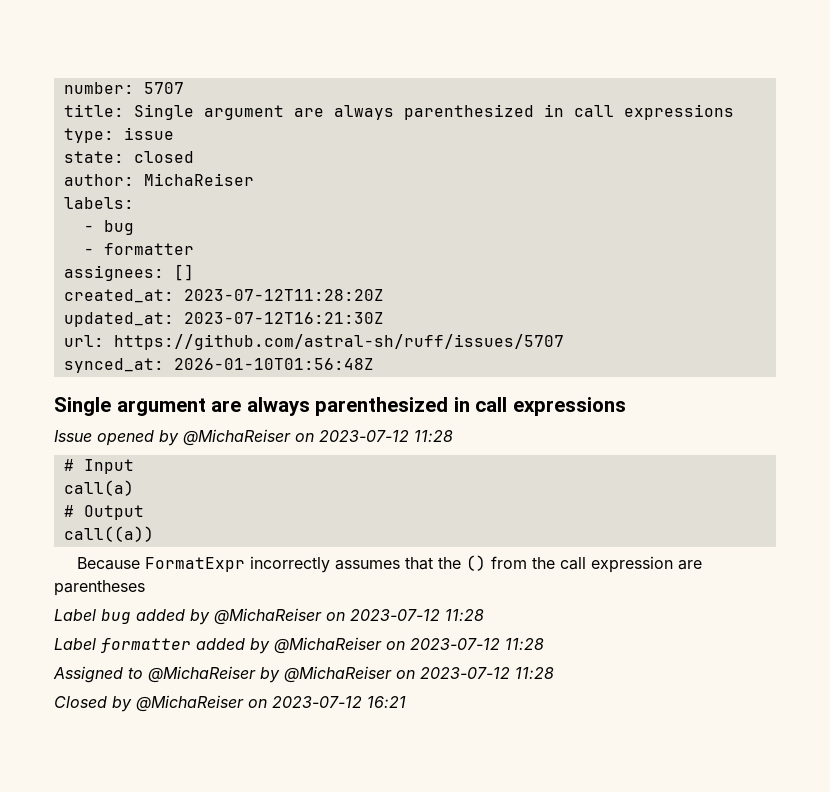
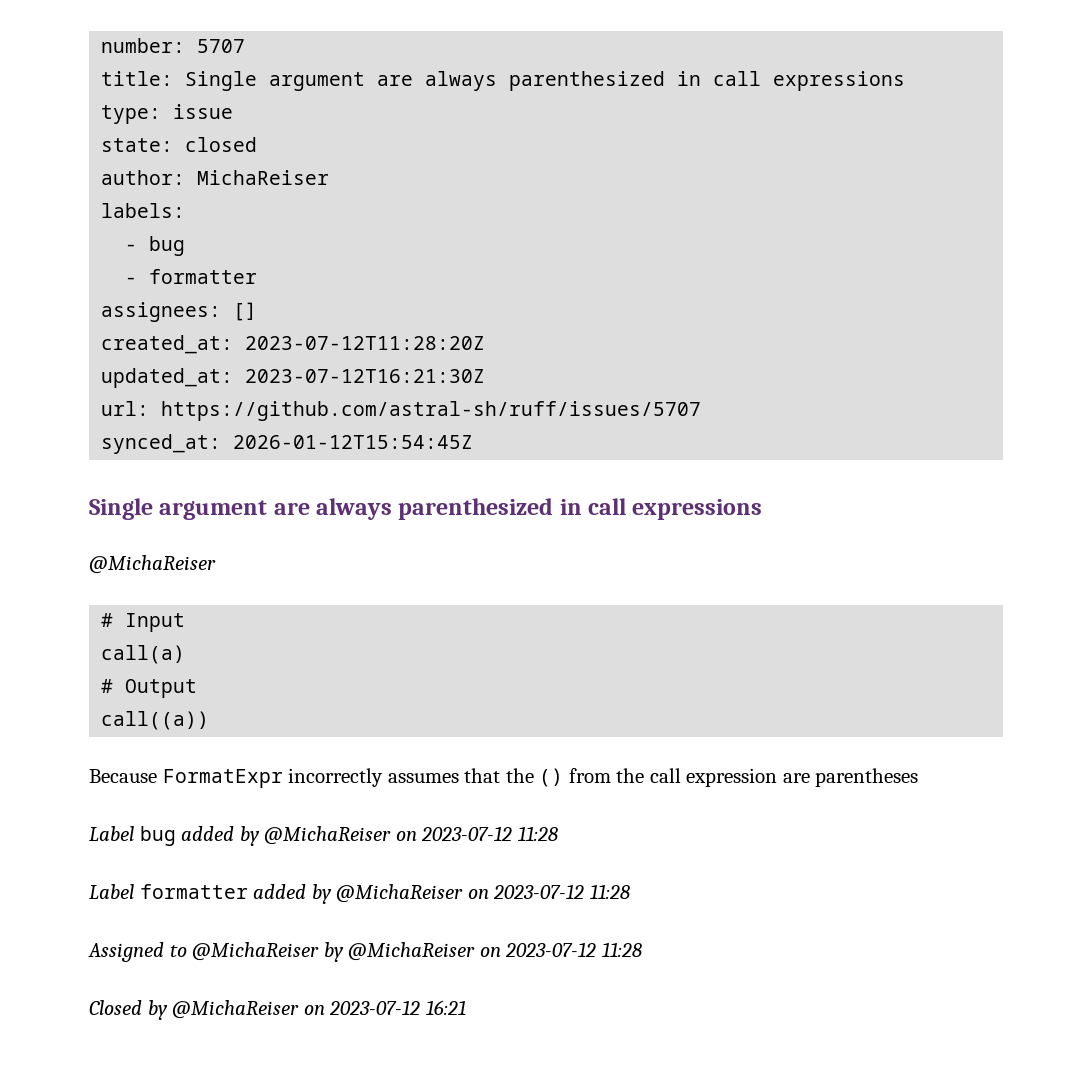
- synced_at: 2026-01-10T01:56:48Z
+ synced_at: 2026-01-12T15:54:45Z
  Single argument are always parenthesized in call expressions
- Issue opened by @MichaReiser on 2023-07-12 11:28
+ @MichaReiser

